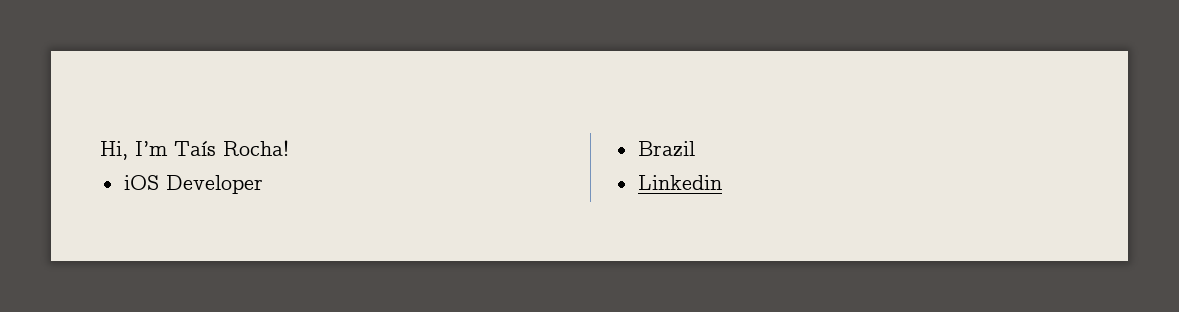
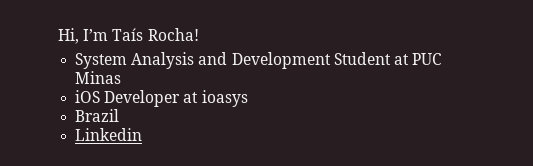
+ System Analysis and Development Student at PUC Minas
- iOS Developer
+ iOS Developer at ioasys

